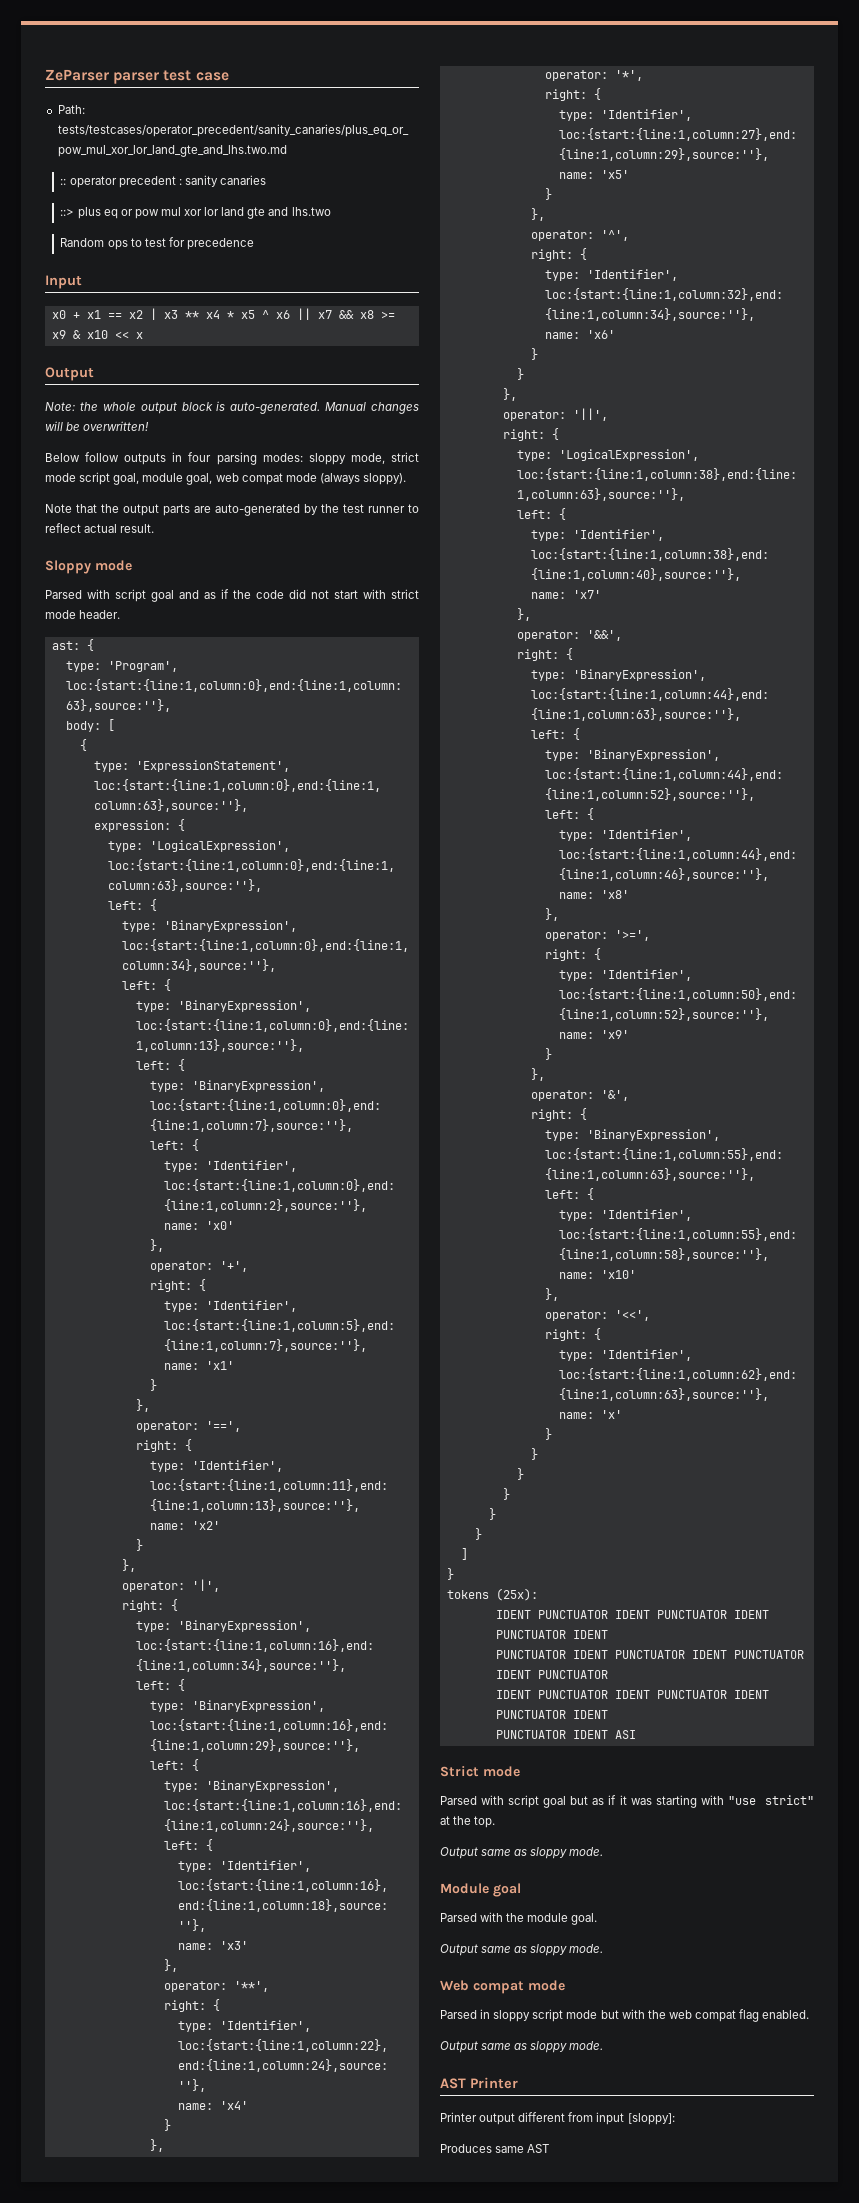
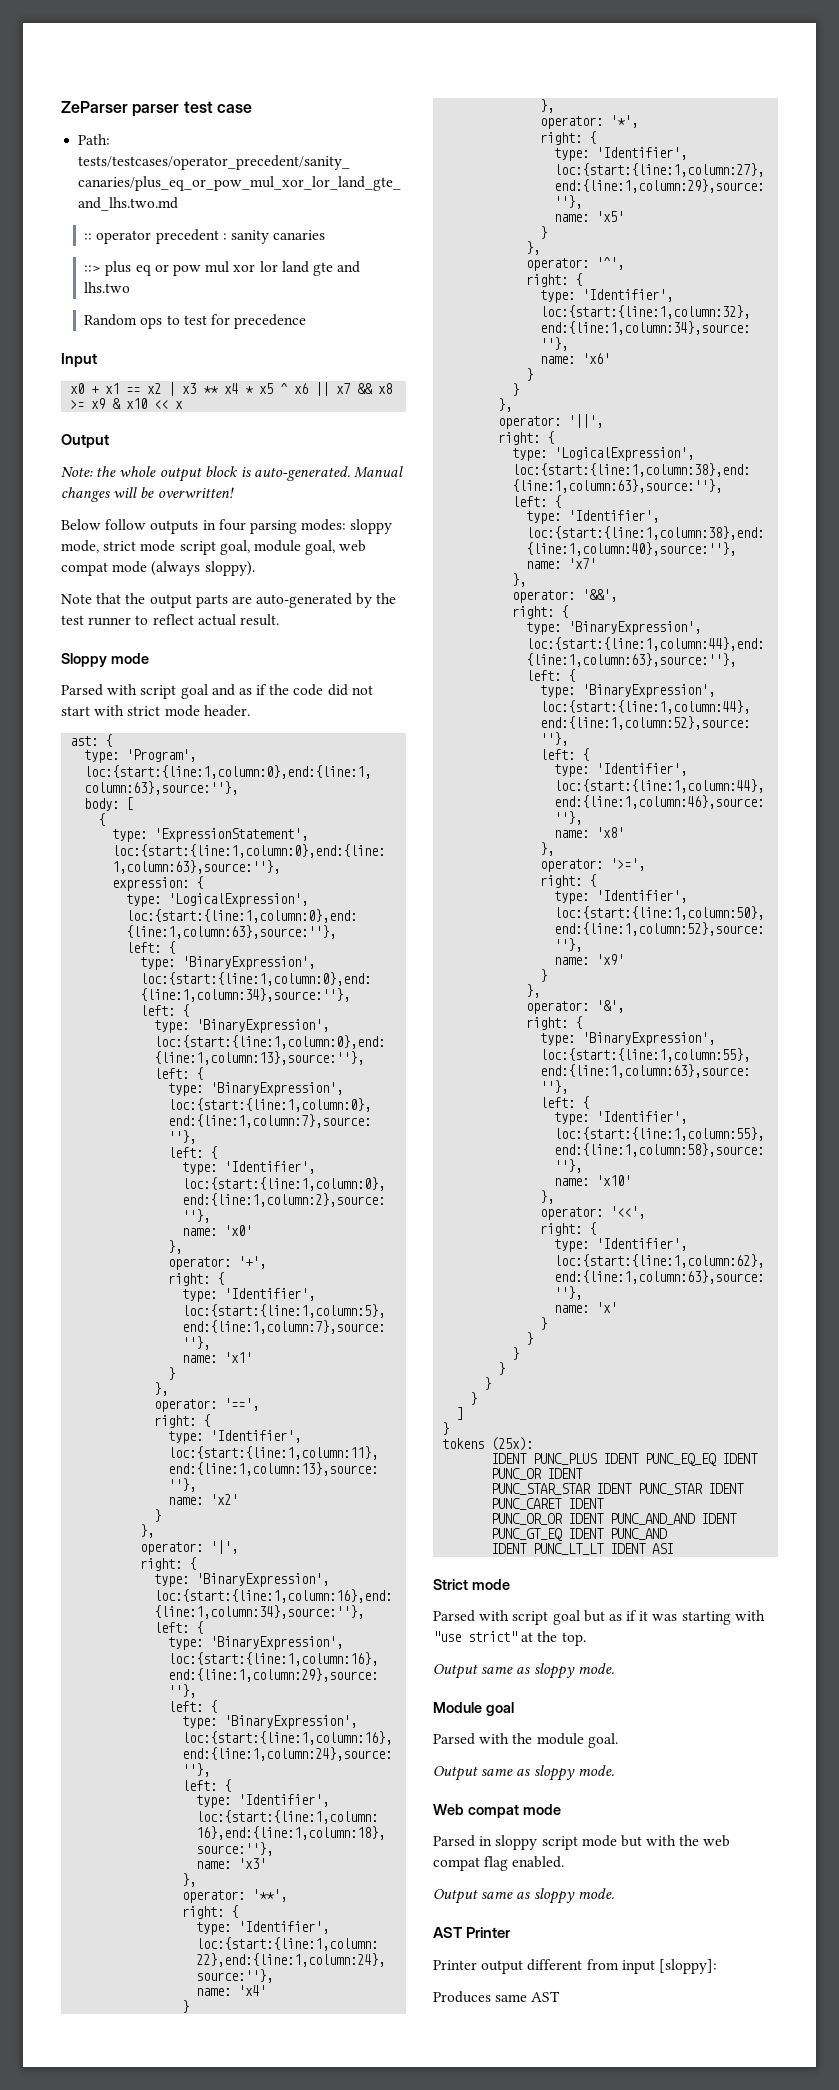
  tokens (25x):
- IDENT PUNCTUATOR IDENT PUNCTUATOR IDENT PUNCTUATOR IDENT
- PUNCTUATOR IDENT PUNCTUATOR IDENT PUNCTUATOR IDENT PUNCTUATOR
- IDENT PUNCTUATOR IDENT PUNCTUATOR IDENT PUNCTUATOR IDENT
- PUNCTUATOR IDENT ASI
+ IDENT PUNC_PLUS IDENT PUNC_EQ_EQ IDENT PUNC_OR IDENT
+ PUNC_STAR_STAR IDENT PUNC_STAR IDENT PUNC_CARET IDENT
+ PUNC_OR_OR IDENT PUNC_AND_AND IDENT PUNC_GT_EQ IDENT PUNC_AND
+ IDENT PUNC_LT_LT IDENT ASI

